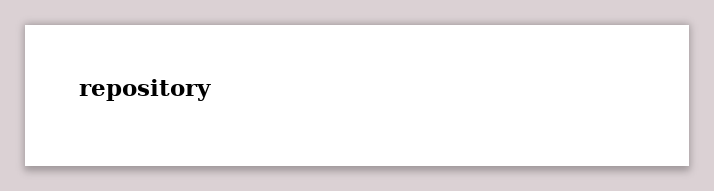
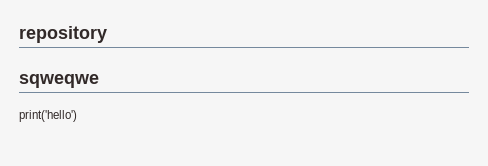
+ sqweqwe
+ print('hello')

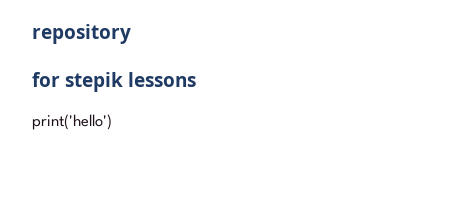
- sqweqwe
+ for stepik lessons

